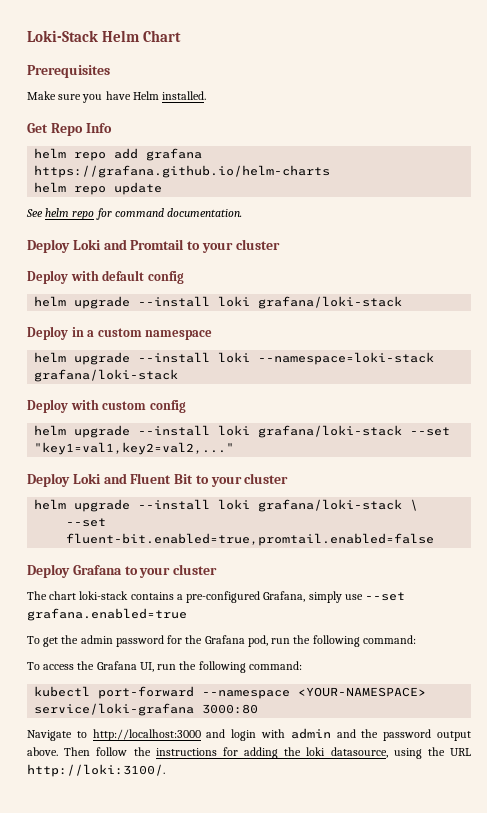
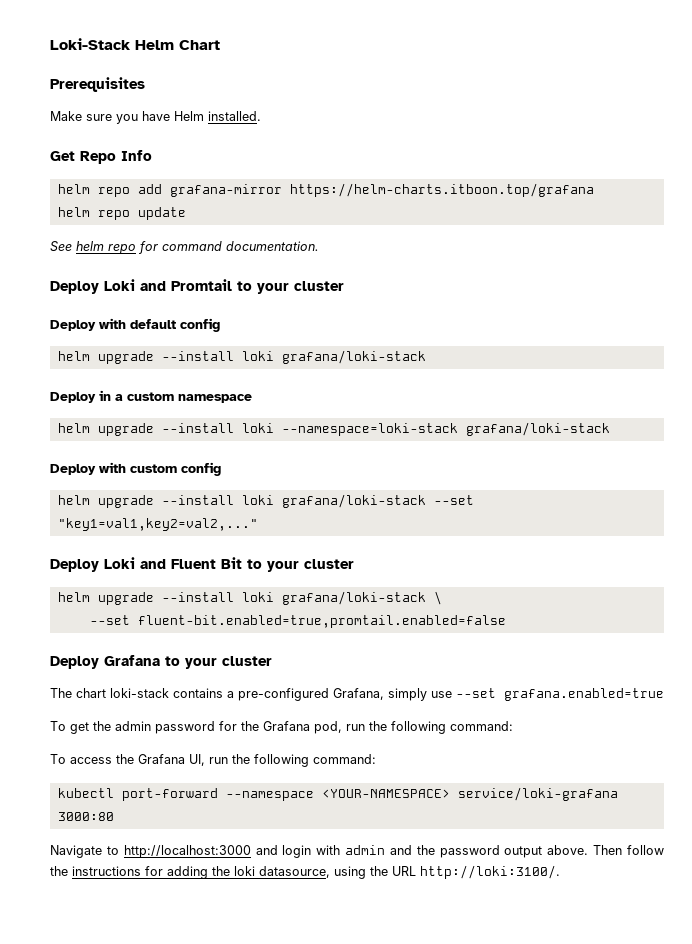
- helm repo add grafana https://grafana.github.io/helm-charts
+ helm repo add grafana-mirror https://helm-charts.itboon.top/grafana

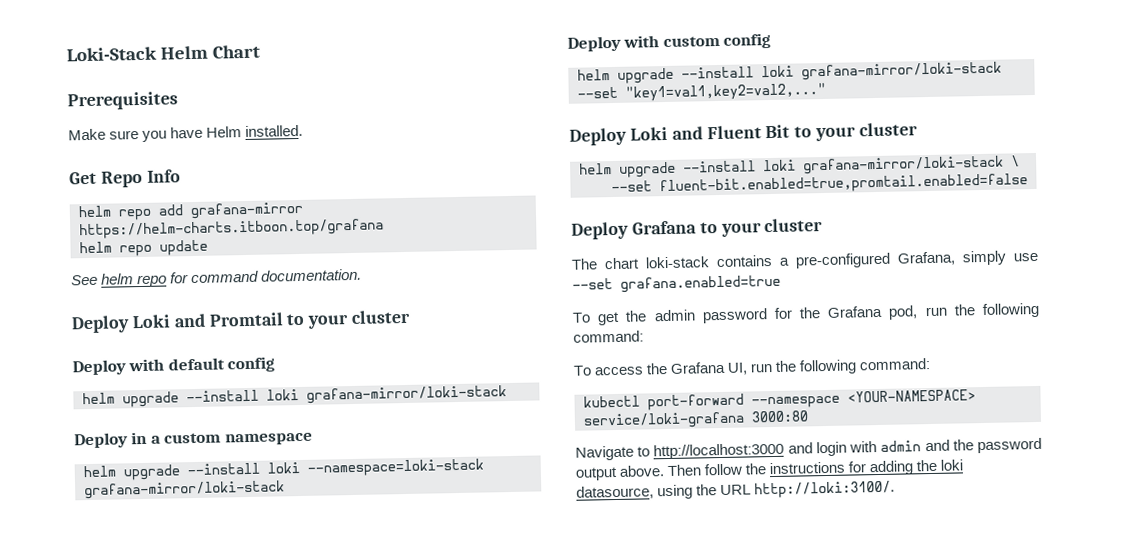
  Deploy with default config
- helm upgrade --install loki grafana/loki-stack
+ helm upgrade --install loki grafana-mirror/loki-stack
- helm upgrade --install loki --namespace=loki-stack grafana/loki-stack
+ helm upgrade --install loki --namespace=loki-stack grafana-mirror/loki-stack
- helm upgrade --install loki grafana/loki-stack --set "key1=val1,key2=val2,..."
+ helm upgrade --install loki grafana-mirror/loki-stack --set "key1=val1,key2=val2,..."
- helm upgrade --install loki grafana/loki-stack \
+ helm upgrade --install loki grafana-mirror/loki-stack \

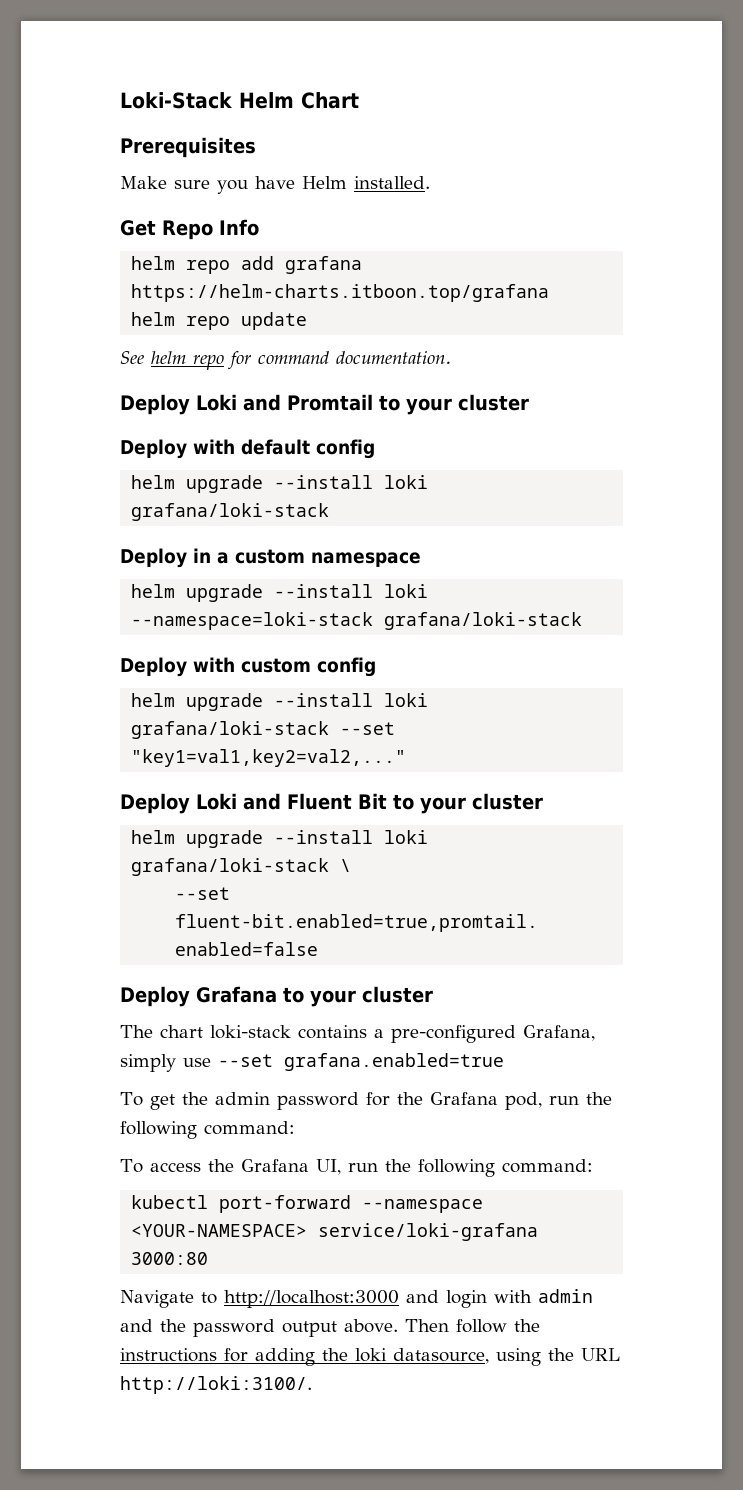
- helm repo add grafana-mirror https://helm-charts.itboon.top/grafana
+ helm repo add grafana https://helm-charts.itboon.top/grafana
  Deploy with default config
- helm upgrade --install loki grafana-mirror/loki-stack
+ helm upgrade --install loki grafana/loki-stack
- helm upgrade --install loki --namespace=loki-stack grafana-mirror/loki-stack
+ helm upgrade --install loki --namespace=loki-stack grafana/loki-stack
- helm upgrade --install loki grafana-mirror/loki-stack --set "key1=val1,key2=val2,..."
+ helm upgrade --install loki grafana/loki-stack --set "key1=val1,key2=val2,..."
- helm upgrade --install loki grafana-mirror/loki-stack \
+ helm upgrade --install loki grafana/loki-stack \

